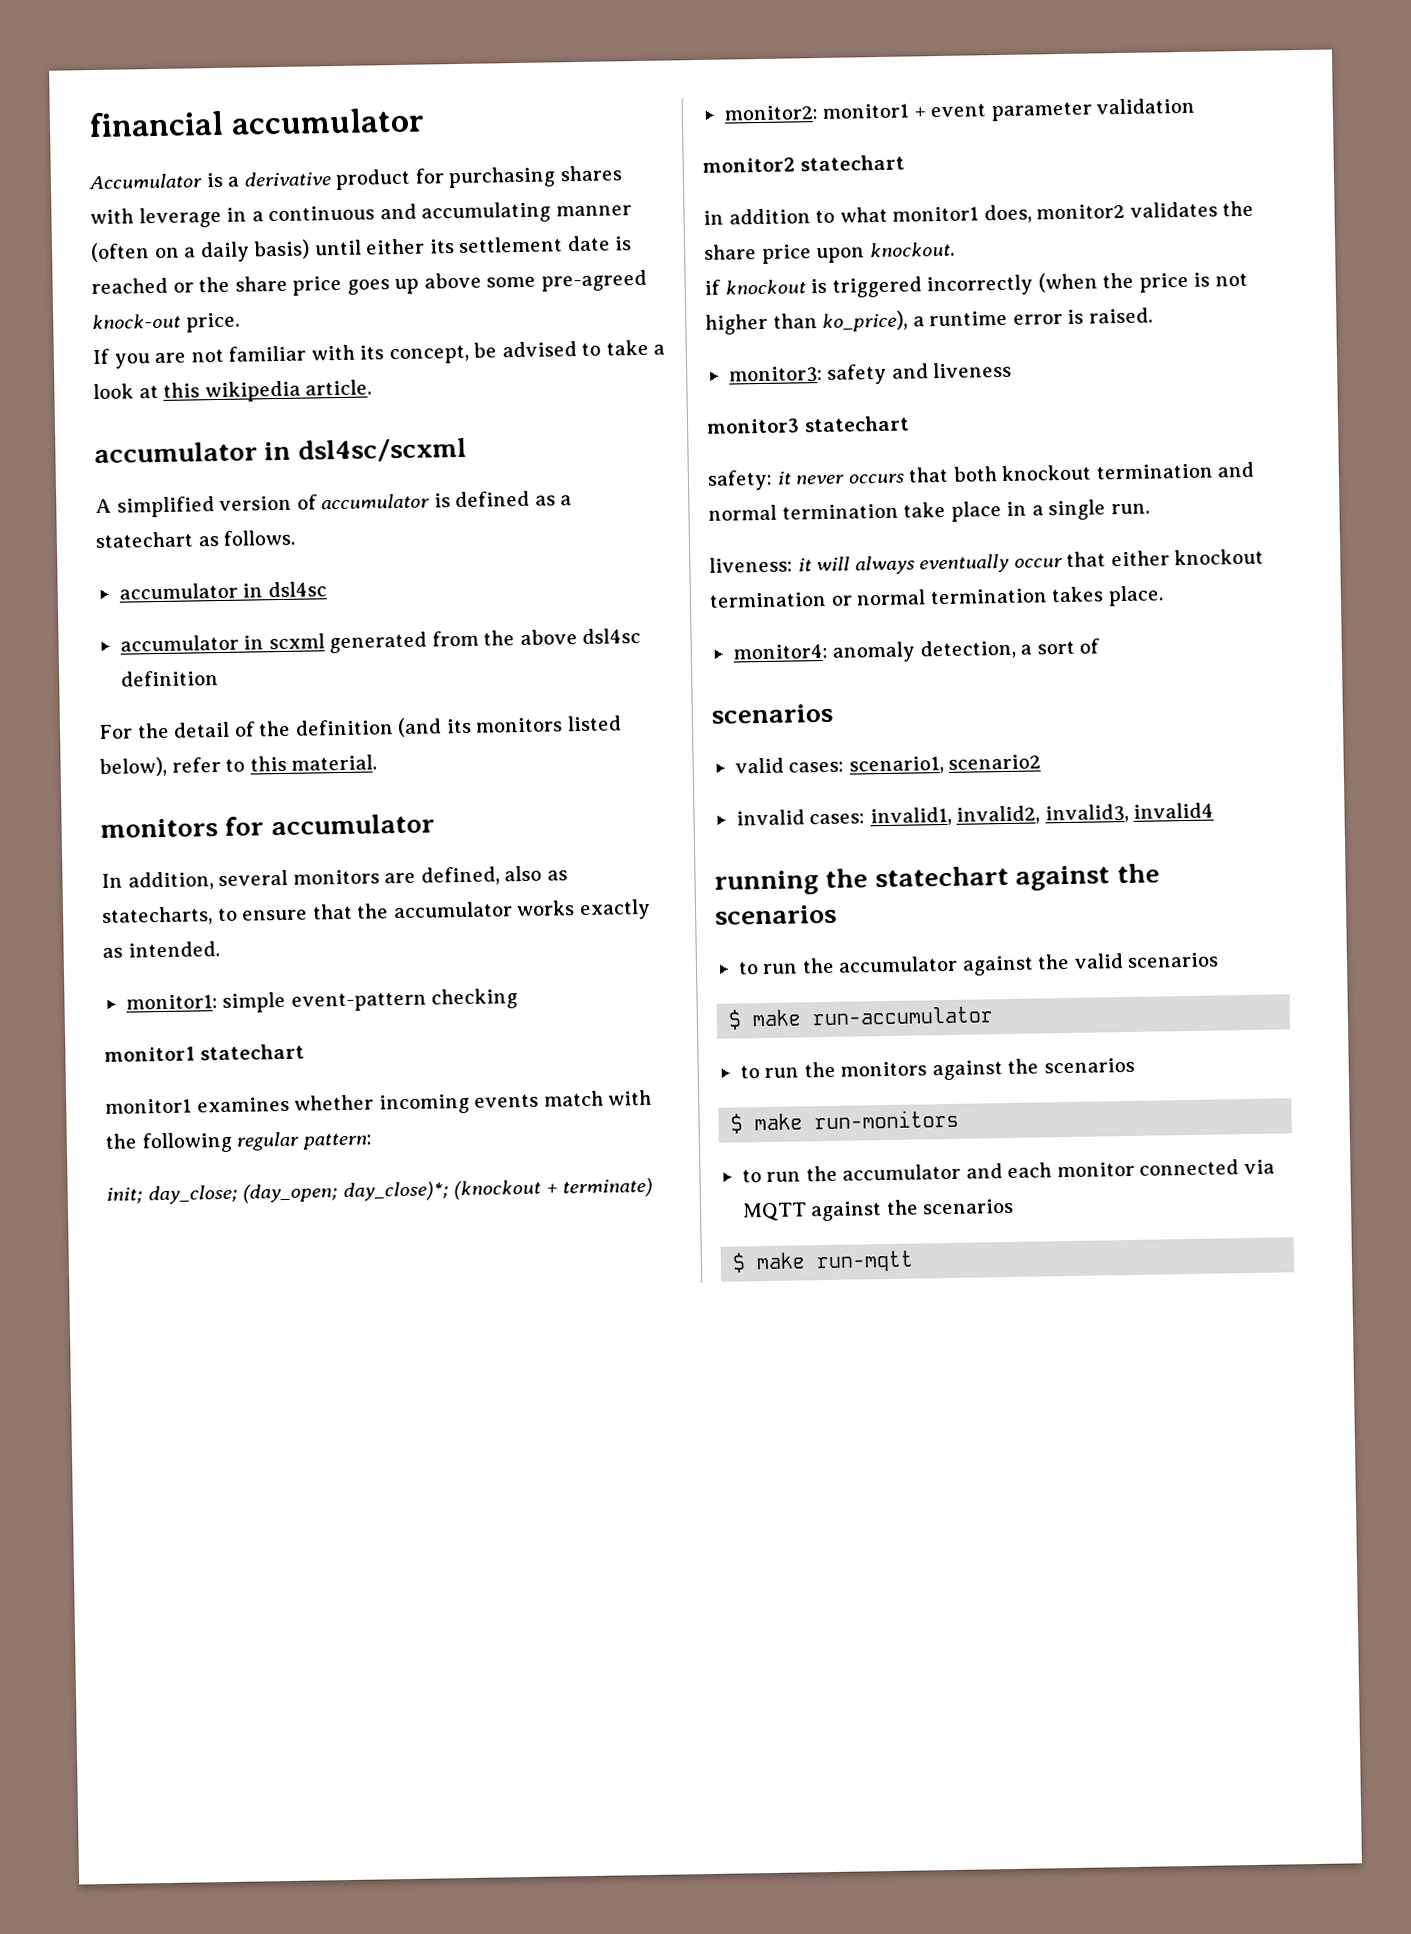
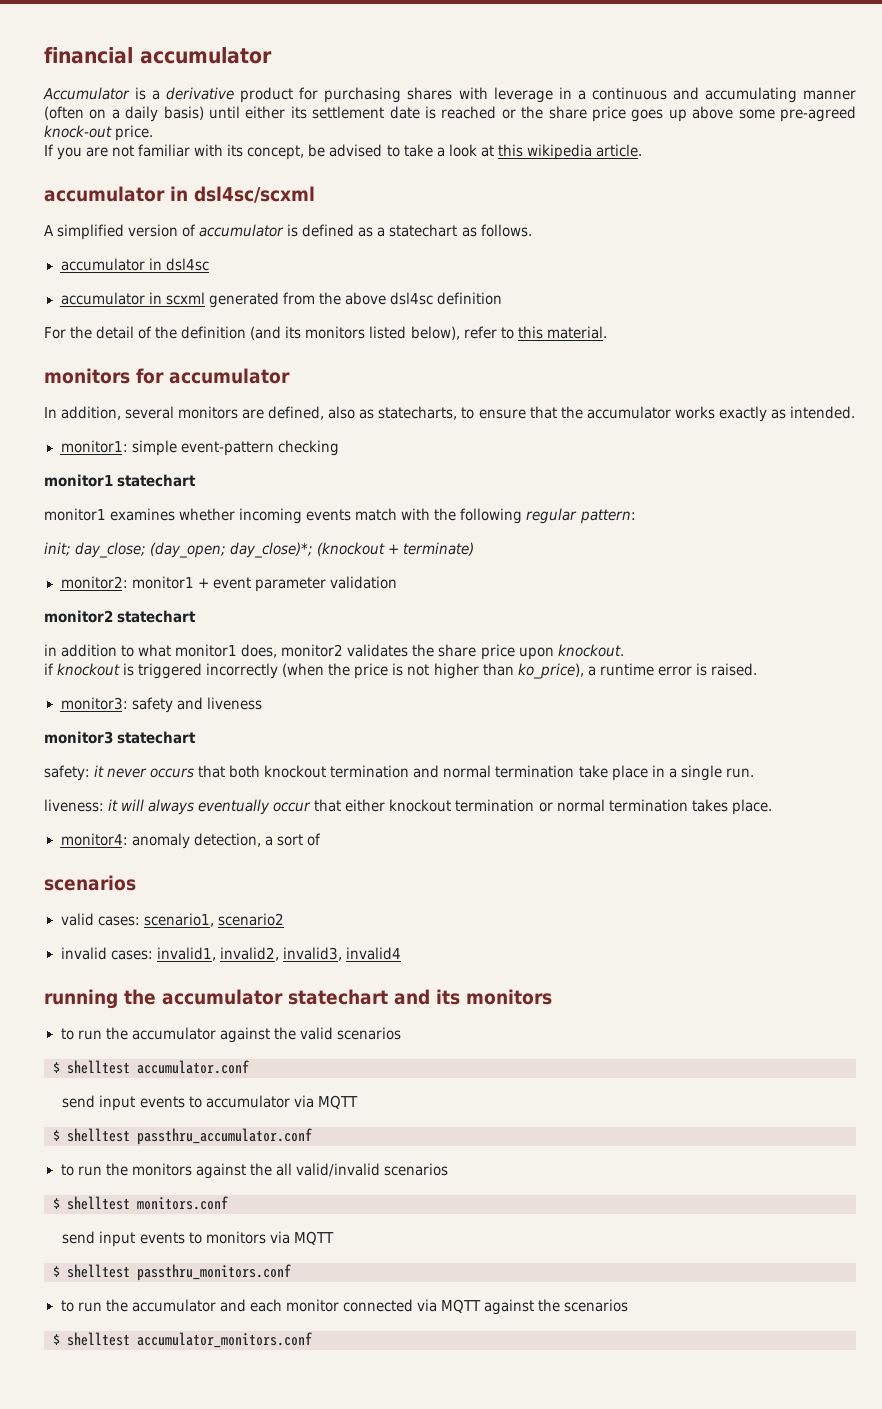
- running the statechart against the scenarios
+ running the accumulator statechart and its monitors
- $ make run-accumulator
+ $ shelltest accumulator.conf
+ send input events to accumulator via MQTT
+ $ shelltest passthru_accumulator.conf
- to run the monitors against the scenarios
- $ make run-monitors
+ to run the monitors against the all valid/invalid scenarios
+ $ shelltest monitors.conf
+ send input events to monitors via MQTT
+ $ shelltest passthru_monitors.conf
- $ make run-mqtt
+ $ shelltest accumulator_monitors.conf

